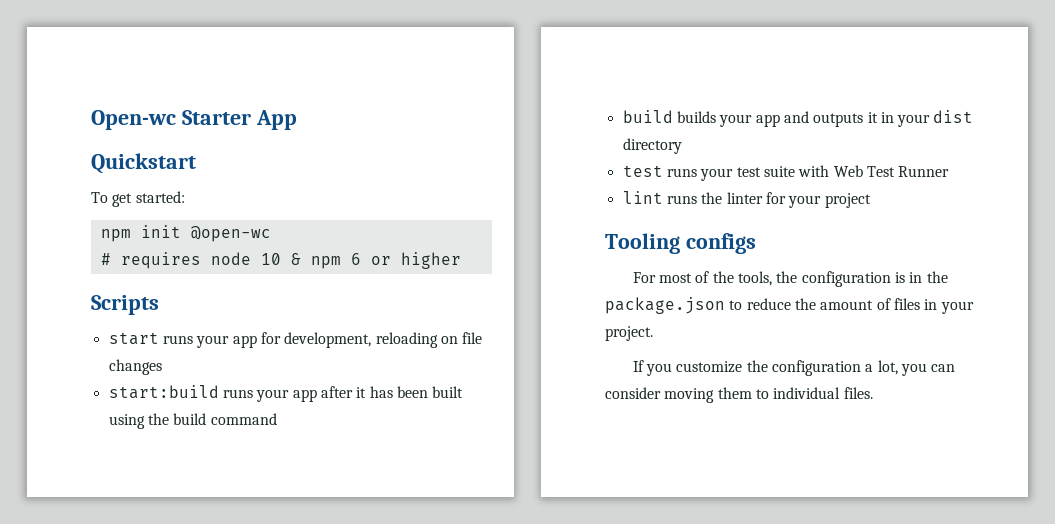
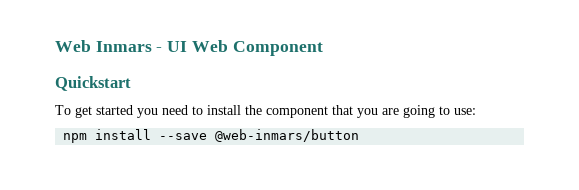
- Open-wc Starter App
+ Web Inmars - UI Web Component
  Quickstart
- To get started:
- npm init @open-wc
- # requires node 10 & npm 6 or higher
- Scripts
- start runs your app for development, reloading on file changes
- start:build runs your app after it has been built using the build command
- build builds your app and outputs it in your dist directory
- test runs your test suite with Web Test Runner
- lint runs the linter for your project
- Tooling configs
- For most of the tools, the configuration is in the package.json to reduce the amount of files in your project.
- If you customize the configuration a lot, you can consider moving them to individual files.
+ To get started you need to install the component that you are going to use:
+ npm install --save @web-inmars/button

